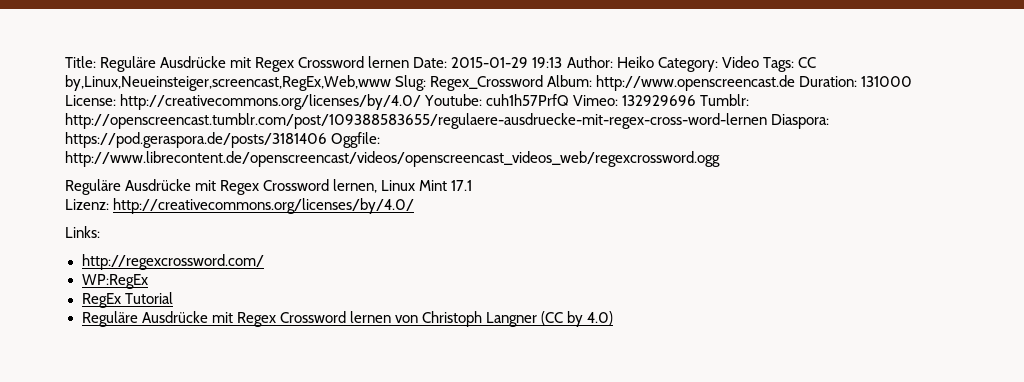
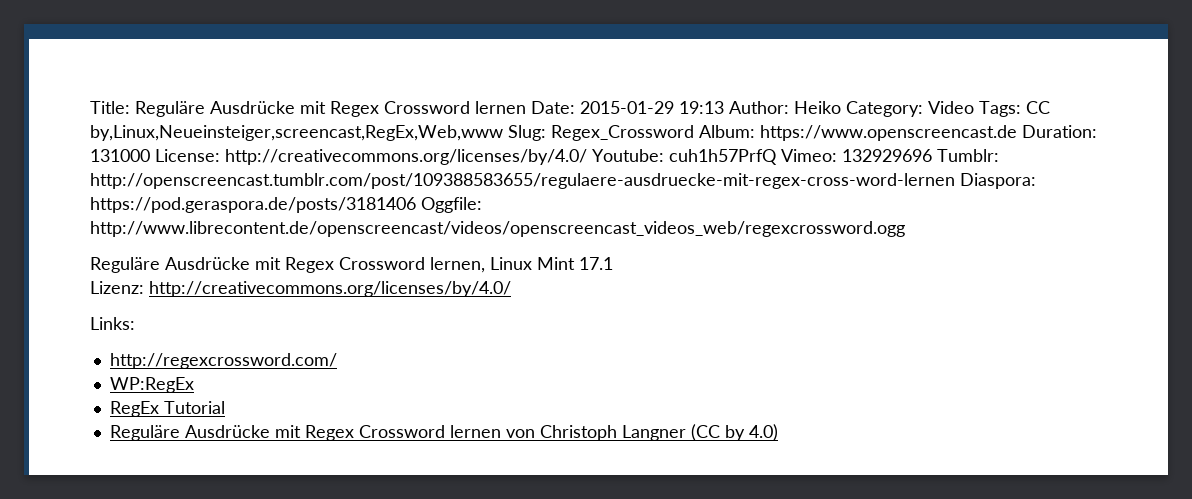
- Title: Reguläre Ausdrücke mit Regex Crossword lernen Date: 2015-01-29 19:13 Author: Heiko Category: Video Tags: CC by,Linux,Neueinsteiger,screencast,RegEx,Web,www Slug: Regex_Crossword Album: http://www.openscreencast.de Duration: 131000 License: http://creativecommons.org/licenses/by/4.0/ Youtube: cuh1h57PrfQ Vimeo: 132929696 Tumblr: http://openscreencast.tumblr.com/post/109388583655/regulaere-ausdruecke-mit-regex-cross-word-lernen Diaspora: https://pod.geraspora.de/posts/3181406 Oggfile: http://www.librecontent.de/openscreencast/videos/openscreencast_videos_web/regexcrossword.ogg
+ Title: Reguläre Ausdrücke mit Regex Crossword lernen Date: 2015-01-29 19:13 Author: Heiko Category: Video Tags: CC by,Linux,Neueinsteiger,screencast,RegEx,Web,www Slug: Regex_Crossword Album: https://www.openscreencast.de Duration: 131000 License: http://creativecommons.org/licenses/by/4.0/ Youtube: cuh1h57PrfQ Vimeo: 132929696 Tumblr: http://openscreencast.tumblr.com/post/109388583655/regulaere-ausdruecke-mit-regex-cross-word-lernen Diaspora: https://pod.geraspora.de/posts/3181406 Oggfile: http://www.librecontent.de/openscreencast/videos/openscreencast_videos_web/regexcrossword.ogg

